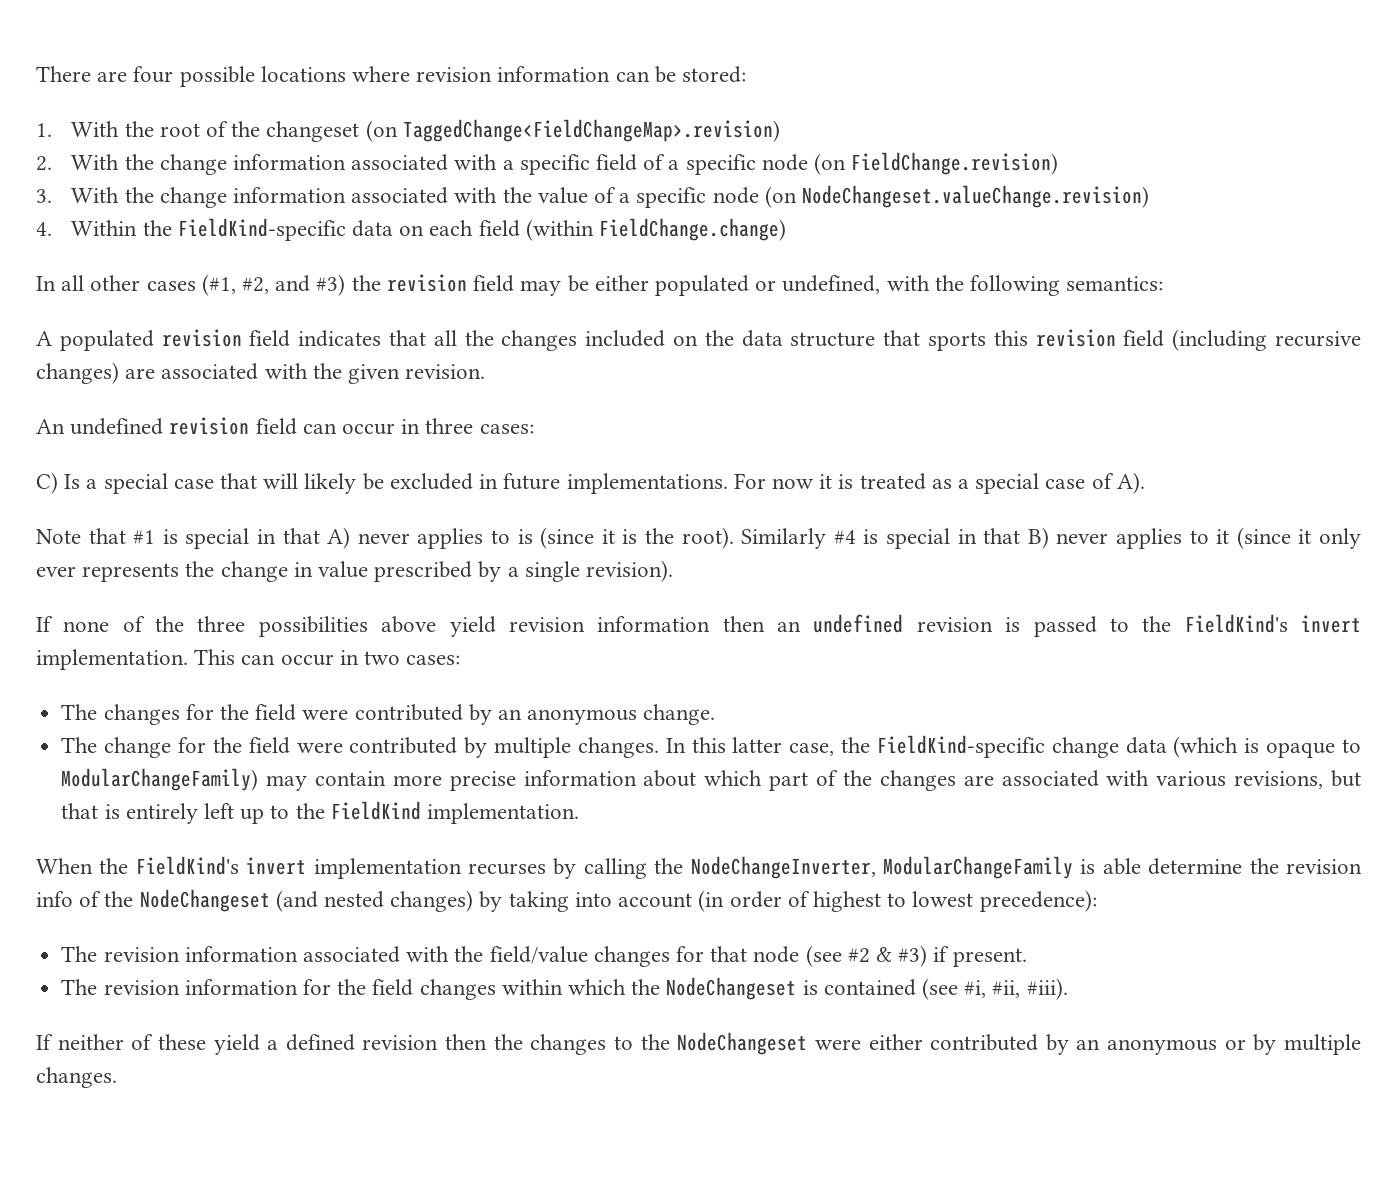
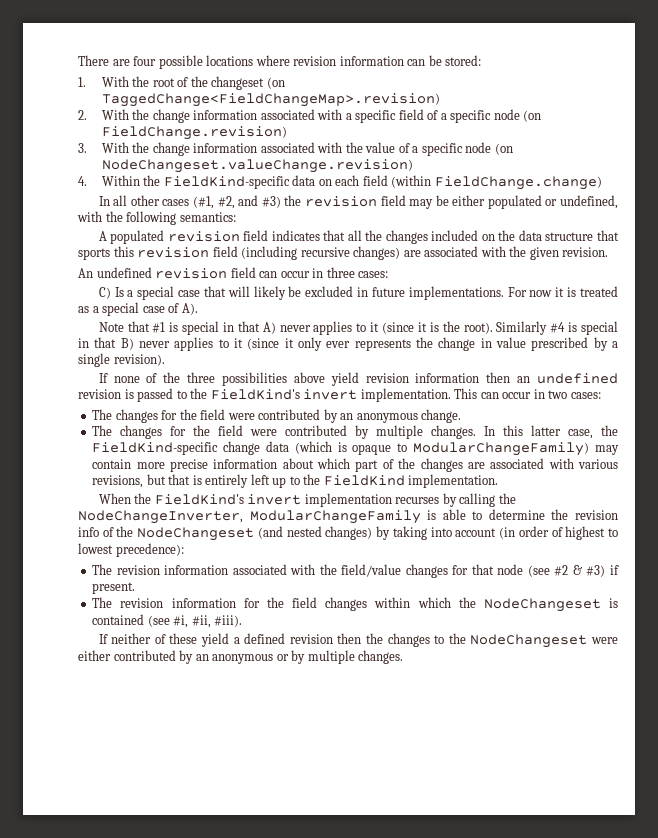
- Note that #1 is special in that A) never applies to is (since it is the root).
+ Note that #1 is special in that A) never applies to it (since it is the root).
- The change for the field were contributed by multiple changes.
+ The changes for the field were contributed by multiple changes.
- When the FieldKind's invert implementation recurses by calling the NodeChangeInverter, ModularChangeFamily is able determine the revision info of the NodeChangeset (and nested changes) by taking into account (in order of highest to lowest precedence):
+ When the FieldKind's invert implementation recurses by calling the NodeChangeInverter, ModularChangeFamily is able to determine the revision info of the NodeChangeset (and nested changes) by taking into account (in order of highest to lowest precedence):

